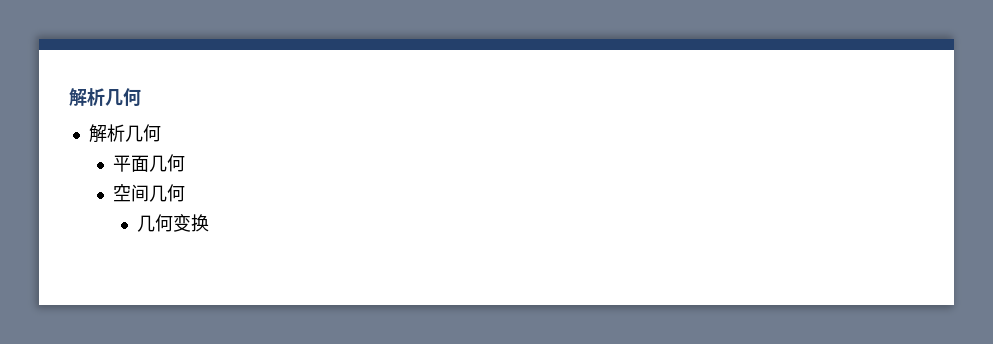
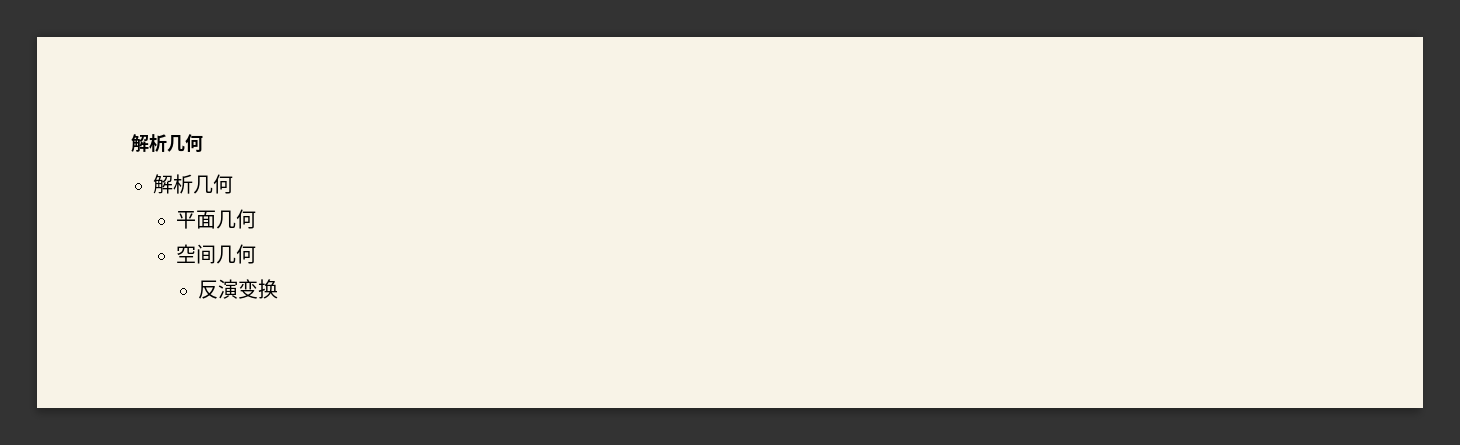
- 几何变换
+ 反演变换

